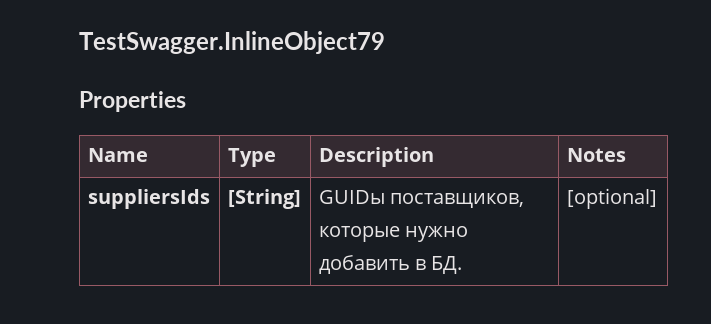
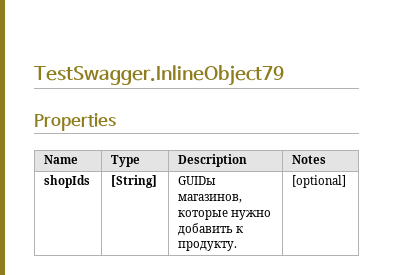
- suppliersIds | [String] | GUIDы поставщиков, которые нужно добавить в БД. | [optional]
+ shopIds | [String] | GUIDы магазинов, которые нужно добавить к продукту. | [optional]

